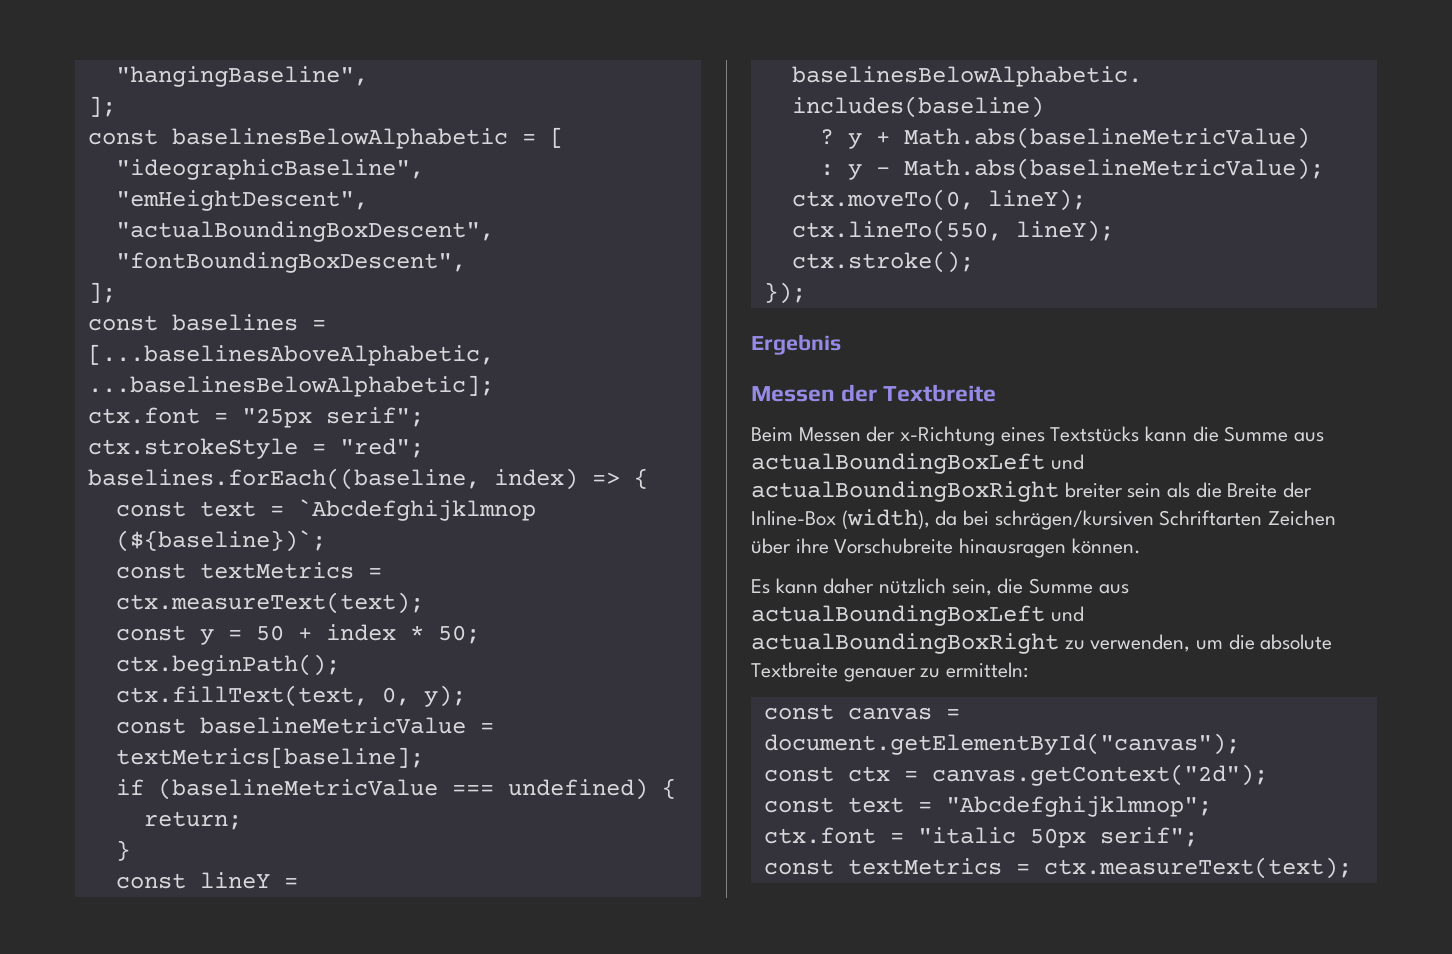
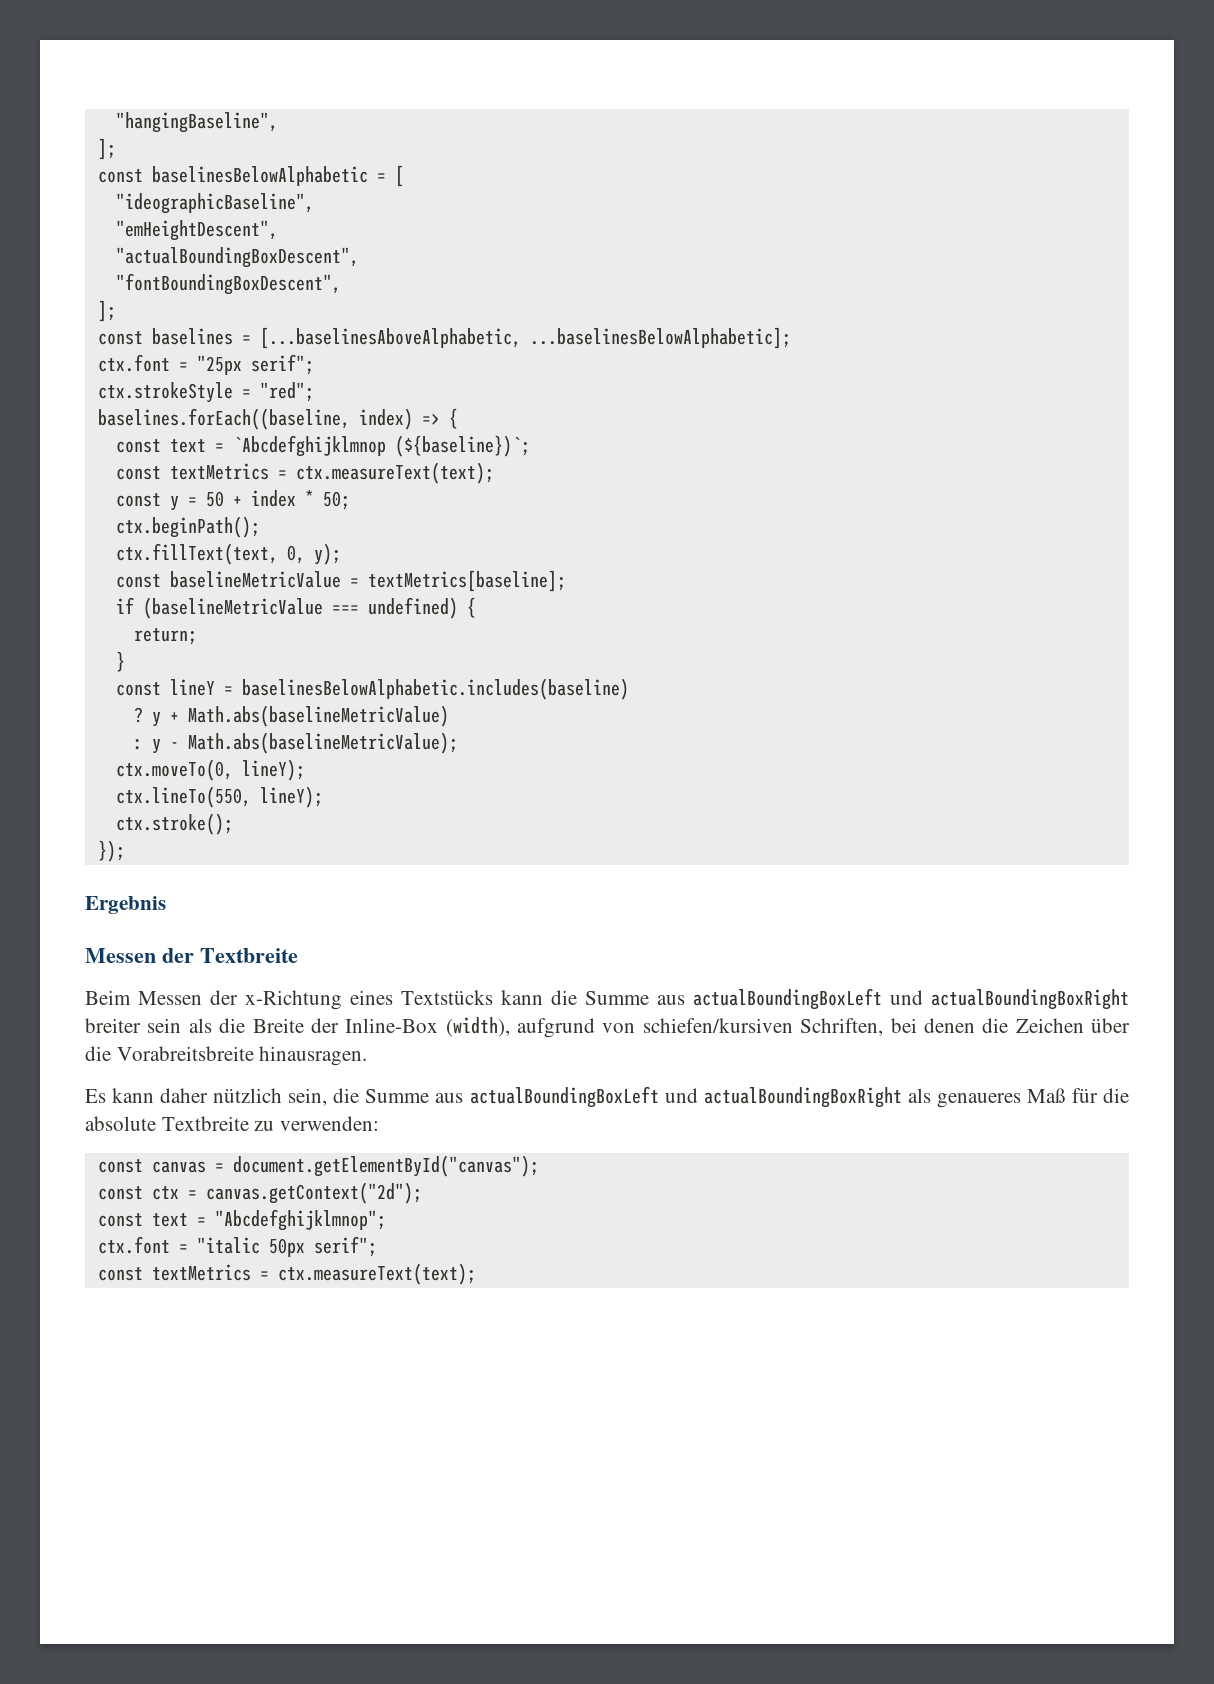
- Beim Messen der x-Richtung eines Textstücks kann die Summe aus actualBoundingBoxLeft und actualBoundingBoxRight breiter sein als die Breite der Inline-Box (width), da bei schrägen/kursiven Schriftarten Zeichen über ihre Vorschubreite hinausragen können.
+ Beim Messen der x-Richtung eines Textstücks kann die Summe aus actualBoundingBoxLeft und actualBoundingBoxRight breiter sein als die Breite der Inline-Box (width), aufgrund von schiefen/kursiven Schriften, bei denen die Zeichen über die Vorabreitsbreite hinausragen.
- Es kann daher nützlich sein, die Summe aus actualBoundingBoxLeft und actualBoundingBoxRight zu verwenden, um die absolute Textbreite genauer zu ermitteln:
+ Es kann daher nützlich sein, die Summe aus actualBoundingBoxLeft und actualBoundingBoxRight als genaueres Maß für die absolute Textbreite zu verwenden:

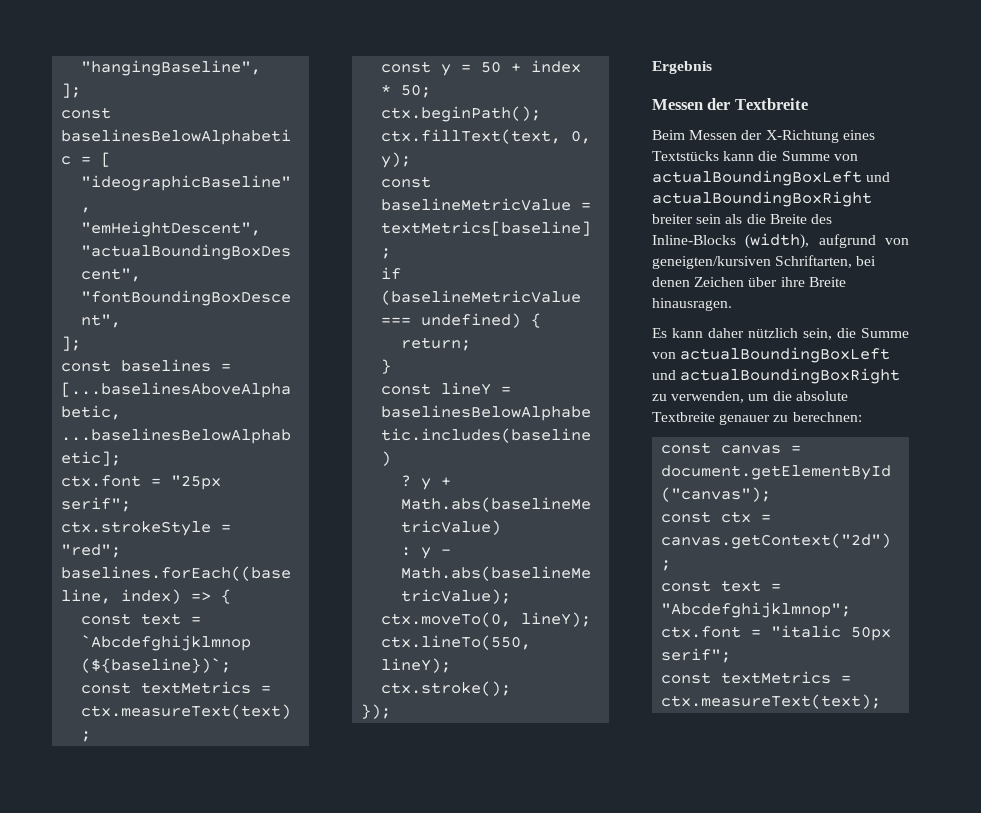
- Beim Messen der x-Richtung eines Textstücks kann die Summe aus actualBoundingBoxLeft und actualBoundingBoxRight breiter sein als die Breite der Inline-Box (width), aufgrund von schiefen/kursiven Schriften, bei denen die Zeichen über die Vorabreitsbreite hinausragen.
+ Beim Messen der X-Richtung eines Textstücks kann die Summe von actualBoundingBoxLeft und actualBoundingBoxRight breiter sein als die Breite des Inline-Blocks (width), aufgrund von geneigten/kursiven Schriftarten, bei denen Zeichen über ihre Breite hinausragen.
- Es kann daher nützlich sein, die Summe aus actualBoundingBoxLeft und actualBoundingBoxRight als genaueres Maß für die absolute Textbreite zu verwenden:
+ Es kann daher nützlich sein, die Summe von actualBoundingBoxLeft und actualBoundingBoxRight zu verwenden, um die absolute Textbreite genauer zu berechnen:

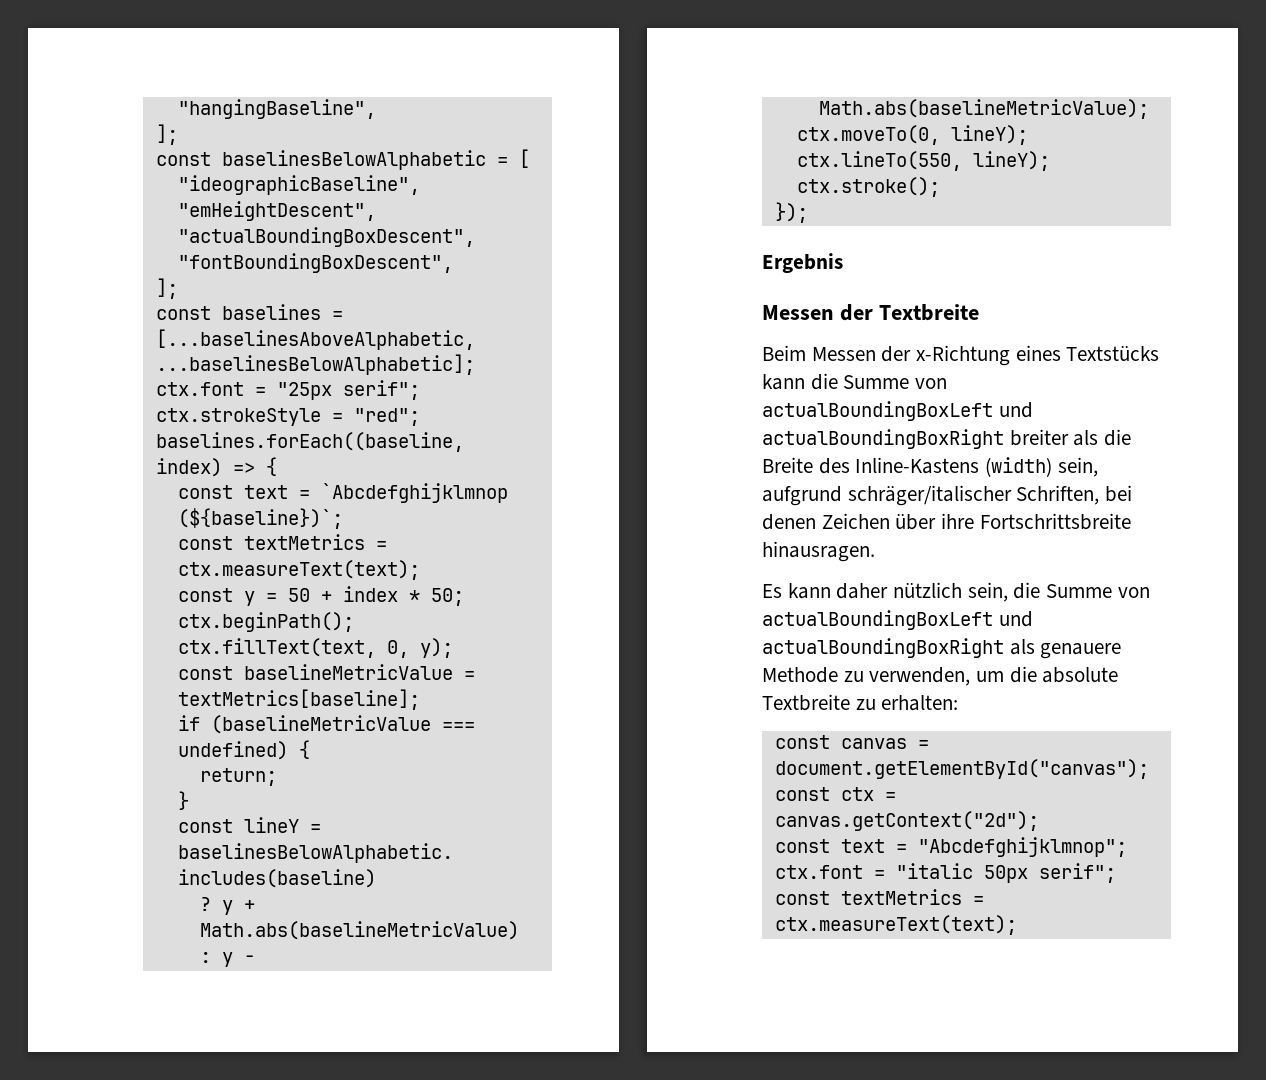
- Beim Messen der X-Richtung eines Textstücks kann die Summe von actualBoundingBoxLeft und actualBoundingBoxRight breiter sein als die Breite des Inline-Blocks (width), aufgrund von geneigten/kursiven Schriftarten, bei denen Zeichen über ihre Breite hinausragen.
+ Beim Messen der x-Richtung eines Textstücks kann die Summe von actualBoundingBoxLeft und actualBoundingBoxRight breiter als die Breite des Inline-Kastens (width) sein, aufgrund schräger/italischer Schriften, bei denen Zeichen über ihre Fortschrittsbreite hinausragen.
- Es kann daher nützlich sein, die Summe von actualBoundingBoxLeft und actualBoundingBoxRight zu verwenden, um die absolute Textbreite genauer zu berechnen:
+ Es kann daher nützlich sein, die Summe von actualBoundingBoxLeft und actualBoundingBoxRight als genauere Methode zu verwenden, um die absolute Textbreite zu erhalten:

